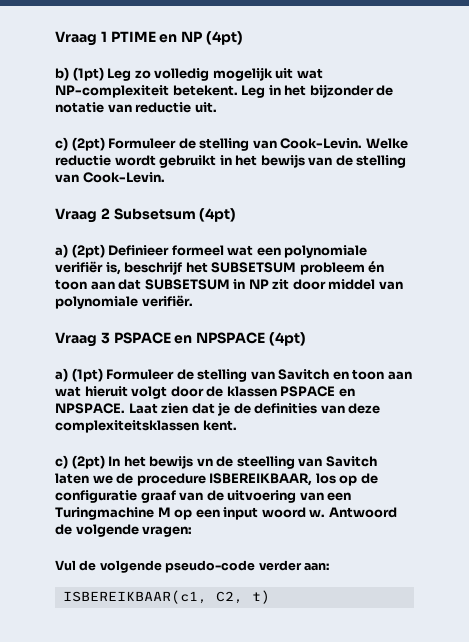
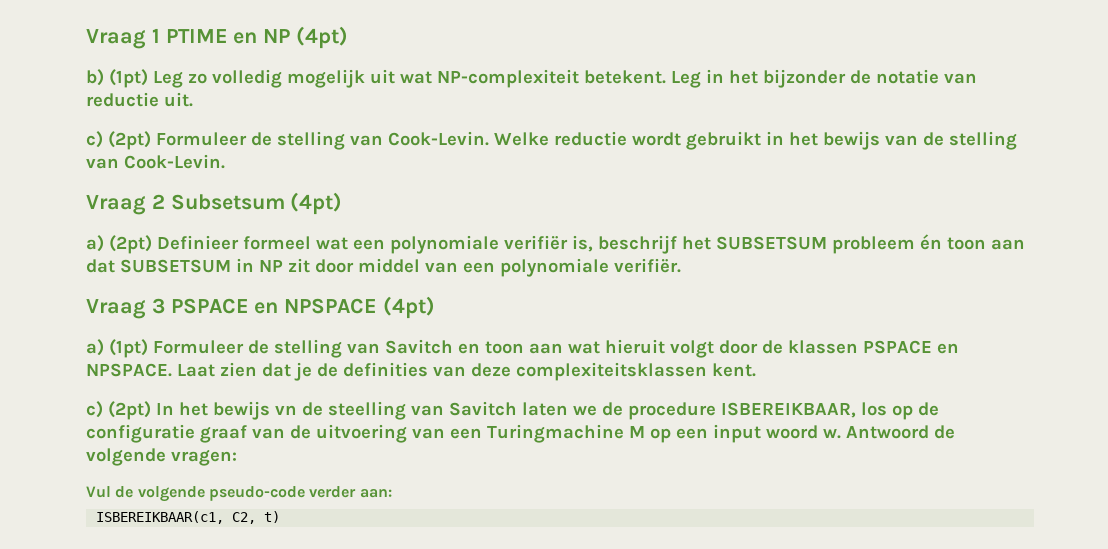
- a) (2pt) Definieer formeel wat een polynomiale verifiër is, beschrijf het SUBSETSUM probleem én toon aan dat SUBSETSUM in NP zit door middel van polynomiale verifiër.
+ a) (2pt) Definieer formeel wat een polynomiale verifiër is, beschrijf het SUBSETSUM probleem én toon aan dat SUBSETSUM in NP zit door middel van een polynomiale verifiër.

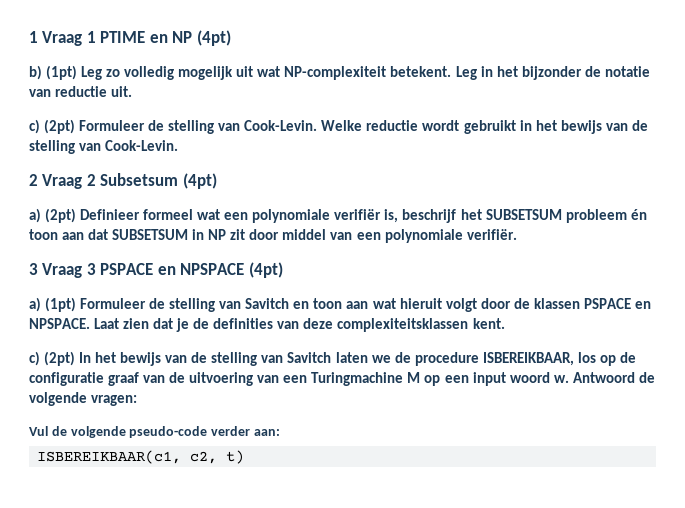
- Vraag 1 PTIME en NP (4pt)
+ 1 Vraag 1 PTIME en NP (4pt)
- Vraag 2 Subsetsum (4pt)
+ 2 Vraag 2 Subsetsum (4pt)
- Vraag 3 PSPACE en NPSPACE (4pt)
+ 3 Vraag 3 PSPACE en NPSPACE (4pt)
- c) (2pt) In het bewijs vn de steelling van Savitch laten we de procedure ISBEREIKBAAR, los op de configuratie graaf van de uitvoering van een Turingmachine M op een input woord w.
+ c) (2pt) In het bewijs van de stelling van Savitch laten we de procedure ISBEREIKBAAR, los op de configuratie graaf van de uitvoering van een Turingmachine M op een input woord w.
- ISBEREIKBAAR(c1, C2, t)
+ ISBEREIKBAAR(c1, c2, t)

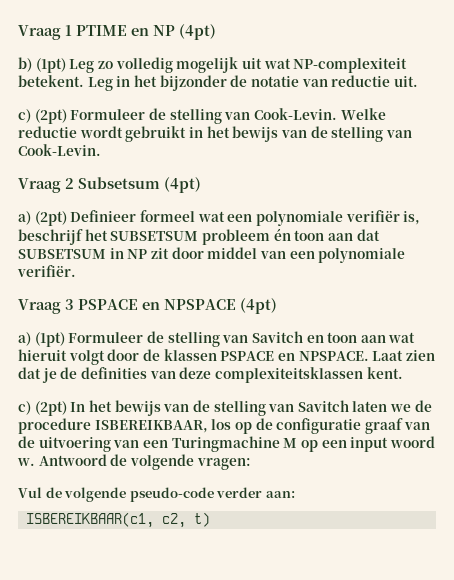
- 1 Vraag 1 PTIME en NP (4pt)
+ Vraag 1 PTIME en NP (4pt)
- 2 Vraag 2 Subsetsum (4pt)
+ Vraag 2 Subsetsum (4pt)
- 3 Vraag 3 PSPACE en NPSPACE (4pt)
+ Vraag 3 PSPACE en NPSPACE (4pt)

